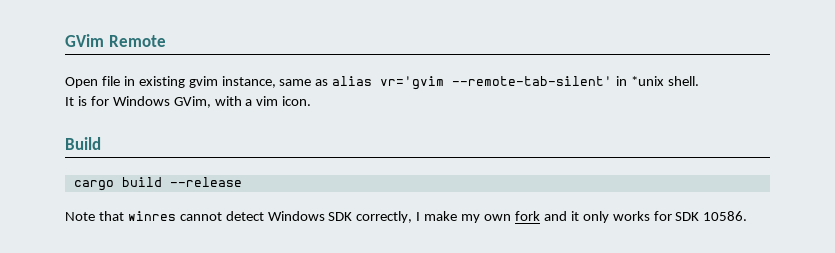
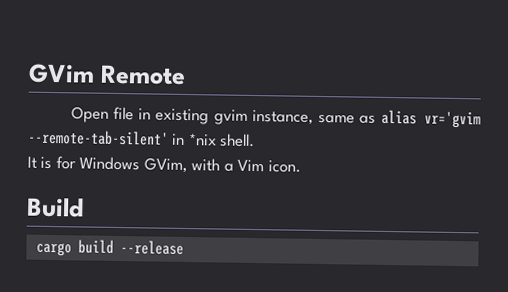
- Open file in existing gvim instance, same as alias vr='gvim --remote-tab-silent' in *unix shell.
+ Open file in existing gvim instance, same as alias vr='gvim --remote-tab-silent' in *nix shell.
- It is for Windows GVim, with a vim icon.
+ It is for Windows GVim, with a Vim icon.
- Note that winres cannot detect Windows SDK correctly, I make my own fork and it only works for SDK 10586.

